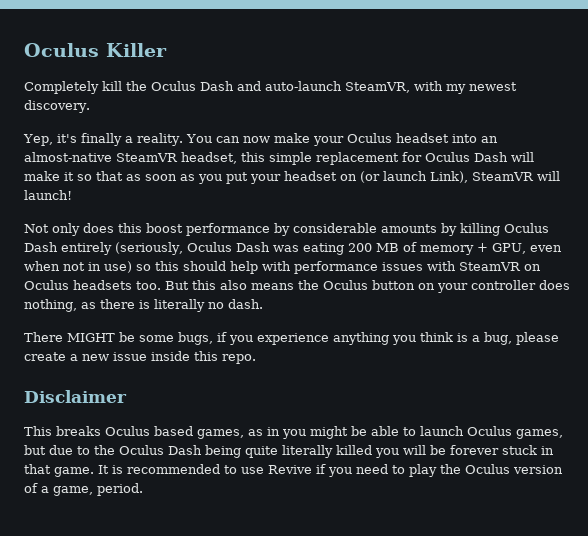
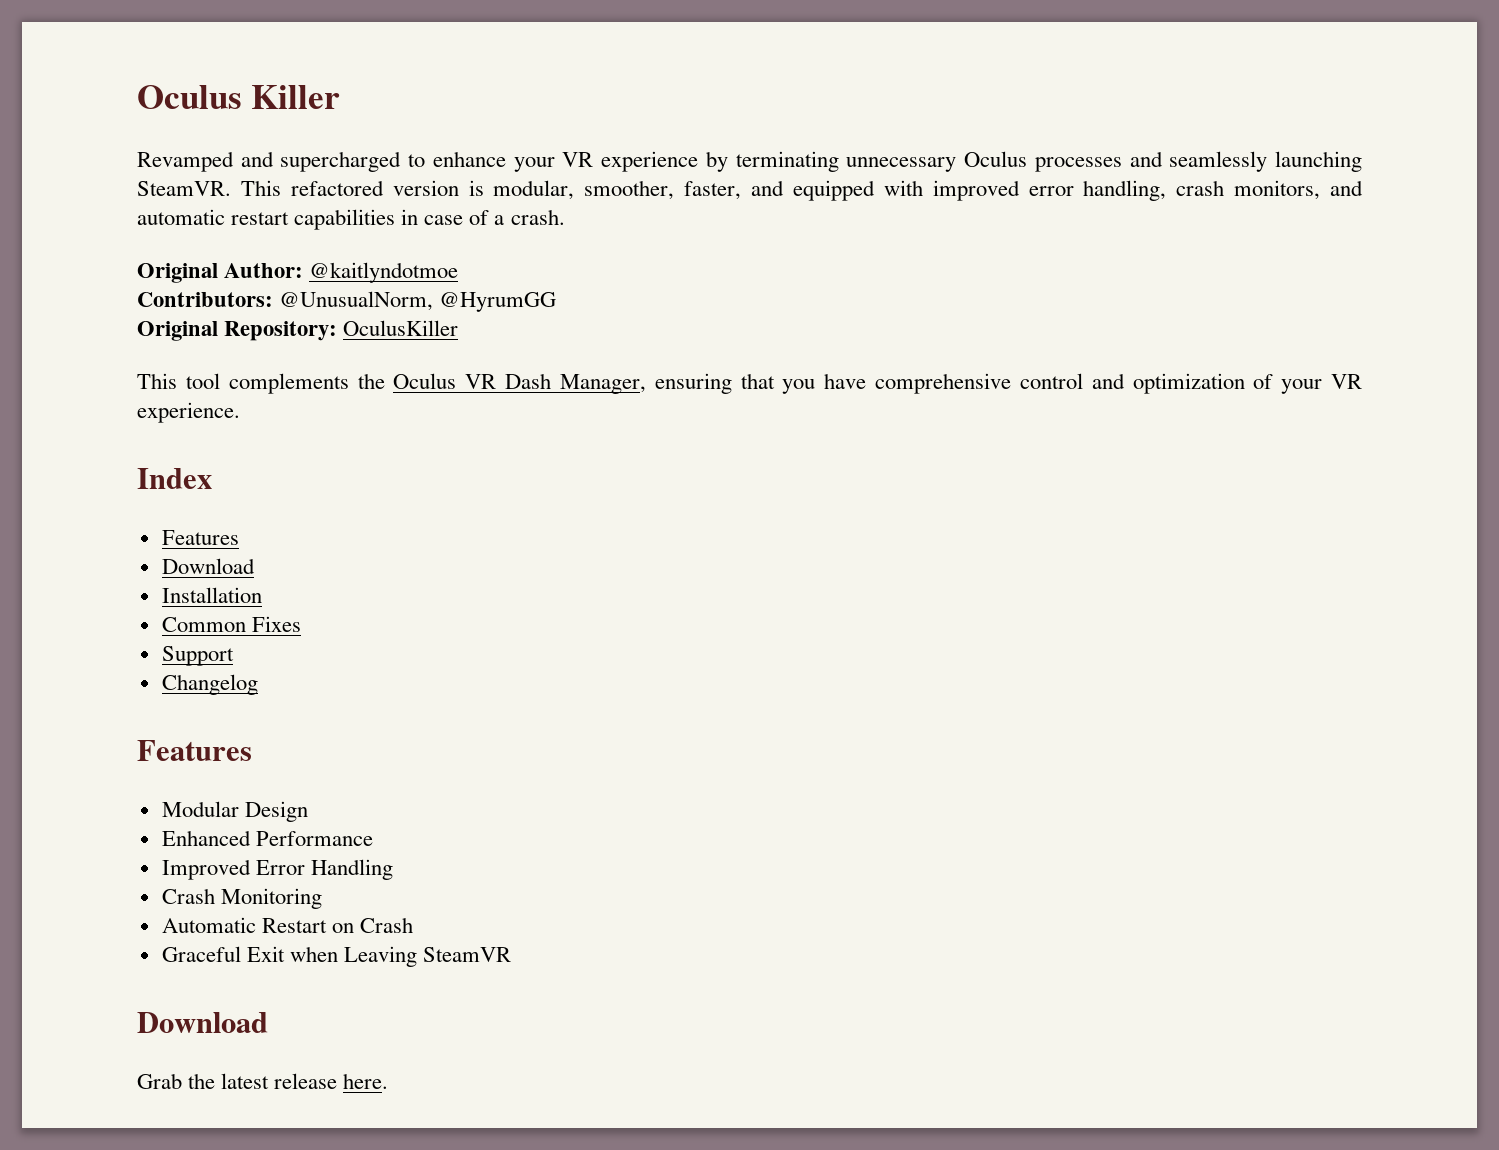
- Completely kill the Oculus Dash and auto-launch SteamVR, with my newest discovery.
- Yep, it's finally a reality. You can now make your Oculus headset into an almost-native SteamVR headset, this simple replacement for Oculus Dash will make it so that as soon as you put your headset on (or launch Link), SteamVR will launch!
- Not only does this boost performance by considerable amounts by killing Oculus Dash entirely (seriously, Oculus Dash was eating 200 MB of memory + GPU, even when not in use) so this should help with performance issues with SteamVR on Oculus headsets too. But this also means the Oculus button on your controller does nothing, as there is literally no dash.
- There MIGHT be some bugs, if you experience anything you think is a bug, please create a new issue inside this repo.
- Disclaimer
- This breaks Oculus based games, as in you might be able to launch Oculus games, but due to the Oculus Dash being quite literally killed you will be forever stuck in that game. It is recommended to use Revive if you need to play the Oculus version of a game, period.
+ Revamped and supercharged to enhance your VR experience by terminating unnecessary Oculus processes and seamlessly launching SteamVR. This refactored version is modular, smoother, faster, and equipped with improved error handling, crash monitors, and automatic restart capabilities in case of a crash.
+ Original Author: @kaitlyndotmoe
+ Contributors: @UnusualNorm, @HyrumGG
+ Original Repository: OculusKiller
+ This tool complements the Oculus VR Dash Manager, ensuring that you have comprehensive control and optimization of your VR experience.
+ Index
+ Features
+ Download
+ Installation
+ Common Fixes
+ Support
+ Changelog
+ Features
+ Modular Design
+ Enhanced Performance
+ Improved Error Handling
+ Crash Monitoring
+ Automatic Restart on Crash
+ Graceful Exit when Leaving SteamVR
+ Download
+ Grab the latest release here.

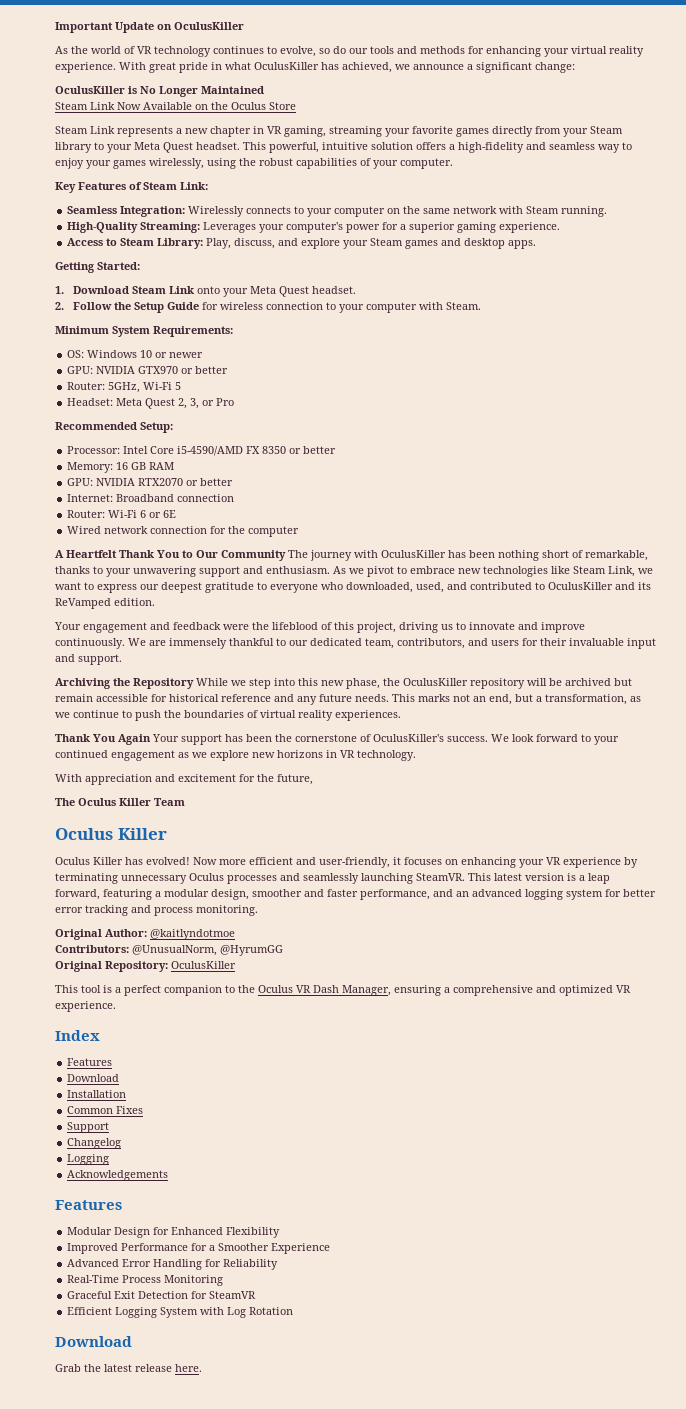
+ Important Update on OculusKiller
+ As the world of VR technology continues to evolve, so do our tools and methods for enhancing your virtual reality experience. With great pride in what OculusKiller has achieved, we announce a significant change:
+ OculusKiller is No Longer Maintained
+ Steam Link Now Available on the Oculus Store
+ Steam Link represents a new chapter in VR gaming, streaming your favorite games directly from your Steam library to your Meta Quest headset. This powerful, intuitive solution offers a high-fidelity and seamless way to enjoy your games wirelessly, using the robust capabilities of your computer.
+ Key Features of Steam Link:
+ Seamless Integration: Wirelessly connects to your computer on the same network with Steam running.
+ High-Quality Streaming: Leverages your computer's power for a superior gaming experience.
+ Access to Steam Library: Play, discuss, and explore your Steam games and desktop apps.
+ Getting Started:
+ 1. Download Steam Link onto your Meta Quest headset.
+ 2. Follow the Setup Guide for wireless connection to your computer with Steam.
+ Minimum System Requirements:
+ OS: Windows 10 or newer
+ GPU: NVIDIA GTX970 or better
+ Router: 5GHz, Wi-Fi 5
+ Headset: Meta Quest 2, 3, or Pro
+ Recommended Setup:
+ Processor: Intel Core i5-4590/AMD FX 8350 or better
+ Memory: 16 GB RAM
+ GPU: NVIDIA RTX2070 or better
+ Internet: Broadband connection
+ Router: Wi-Fi 6 or 6E
+ Wired network connection for the computer
+ A Heartfelt Thank You to Our Community The journey with OculusKiller has been nothing short of remarkable, thanks to your unwavering support and enthusiasm. As we pivot to embrace new technologies like Steam Link, we want to express our deepest gratitude to everyone who downloaded, used, and contributed to OculusKiller and its ReVamped edition.
+ Your engagement and feedback were the lifeblood of this project, driving us to innovate and improve continuously. We are immensely thankful to our dedicated team, contributors, and users for their invaluable input and support.
+ Archiving the Repository While we step into this new phase, the OculusKiller repository will be archived but remain accessible for historical reference and any future needs. This marks not an end, but a transformation, as we continue to push the boundaries of virtual reality experiences.
+ Thank You Again Your support has been the cornerstone of OculusKiller's success. We look forward to your continued engagement as we explore new horizons in VR technology.
+ With appreciation and excitement for the future,
+ The Oculus Killer Team
  Oculus Killer
- Revamped and supercharged to enhance your VR experience by terminating unnecessary Oculus processes and seamlessly launching SteamVR.
+ Oculus Killer has evolved! Now more efficient and user-friendly, it focuses on enhancing your VR experience by terminating unnecessary Oculus processes and seamlessly launching SteamVR.
- This refactored version is modular, smoother, faster, and equipped with improved error handling, crash monitors, and automatic restart capabilities in case of a crash.
+ This latest version is a leap forward, featuring a modular design, smoother and faster performance, and an advanced logging system for better error tracking and process monitoring.
- This tool complements the Oculus VR Dash Manager, ensuring that you have comprehensive control and optimization of your VR experience.
+ This tool is a perfect companion to the Oculus VR Dash Manager, ensuring a comprehensive and optimized VR experience.
  Changelog
+ Logging
+ Acknowledgements
- Modular Design
- Enhanced Performance
- Improved Error Handling
- Crash Monitoring
- Automatic Restart on Crash
+ Modular Design for Enhanced Flexibility
+ Improved Performance for a Smoother Experience
+ Advanced Error Handling for Reliability
+ Real-Time Process Monitoring
- Graceful Exit when Leaving SteamVR
+ Graceful Exit Detection for SteamVR
+ Efficient Logging System with Log Rotation

